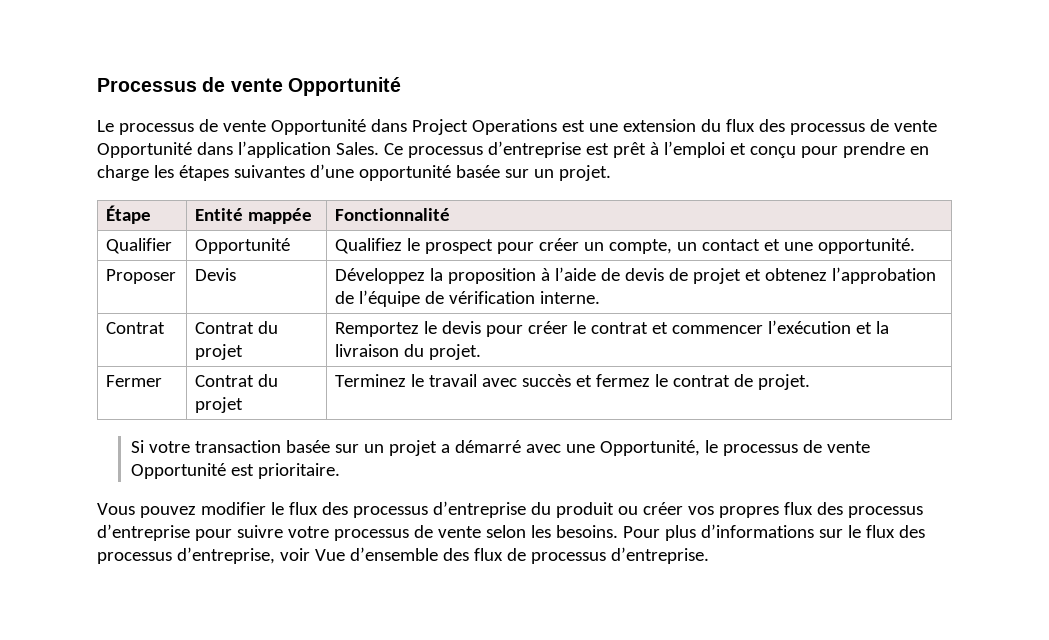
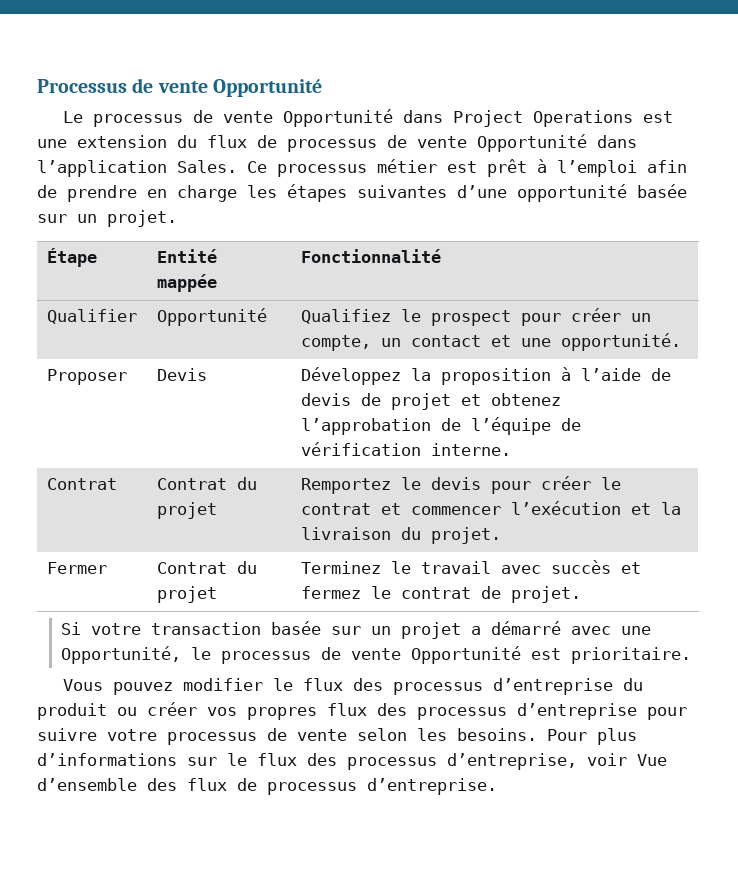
- Le processus de vente Opportunité dans Project Operations est une extension du flux des processus de vente Opportunité dans l’application Sales.
+ Le processus de vente Opportunité dans Project Operations est une extension du flux de processus de vente Opportunité dans l’application Sales.
- Ce processus d’entreprise est prêt à l’emploi et conçu pour prendre en charge les étapes suivantes d’une opportunité basée sur un projet.
+ Ce processus métier est prêt à l’emploi afin de prendre en charge les étapes suivantes d’une opportunité basée sur un projet.

